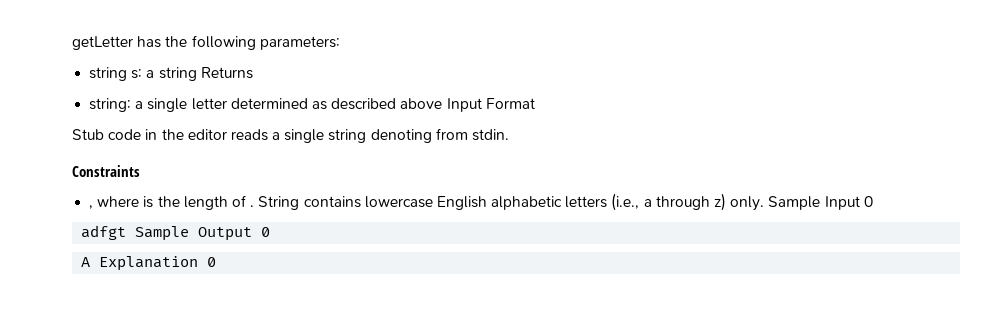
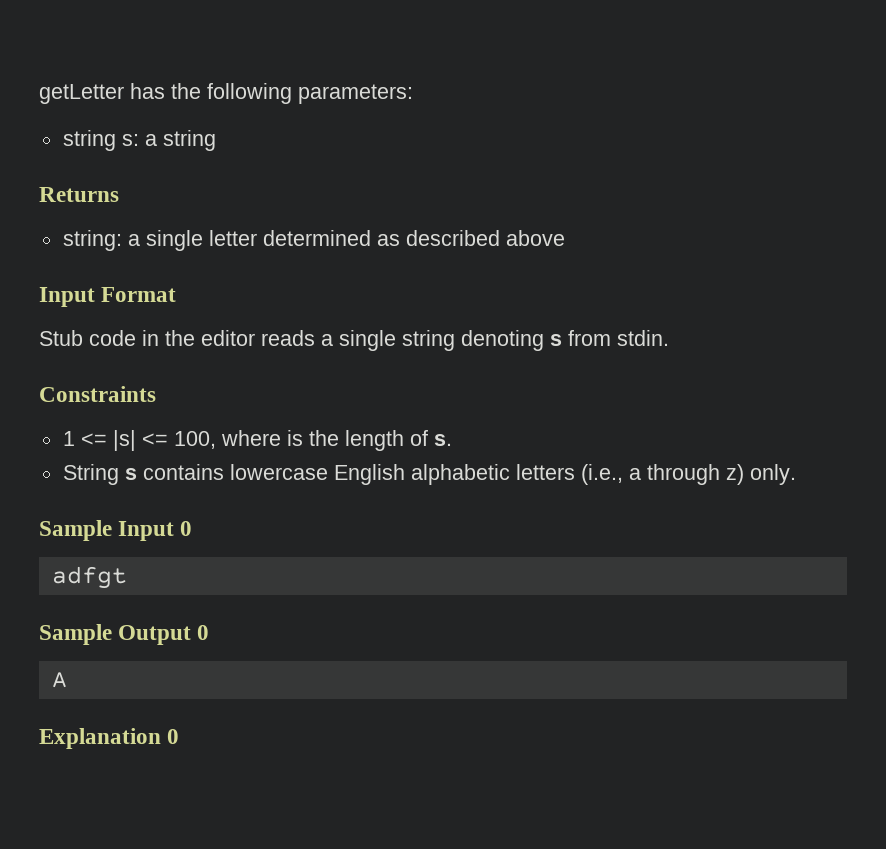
- string s: a string Returns
+ string s: a string
+ Returns
- string: a single letter determined as described above Input Format
+ string: a single letter determined as described above
+ Input Format
- Stub code in the editor reads a single string denoting from stdin.
+ Stub code in the editor reads a single string denoting s from stdin.
- , where is the length of . String contains lowercase English alphabetic letters (i.e., a through z) only. Sample Input 0
+ 1 <= |s| <= 100, where is the length of s.
+ String s contains lowercase English alphabetic letters (i.e., a through z) only.
+ Sample Input 0
- adfgt Sample Output 0
+ adfgt
+ Sample Output 0
- A Explanation 0
+ A
+ Explanation 0

